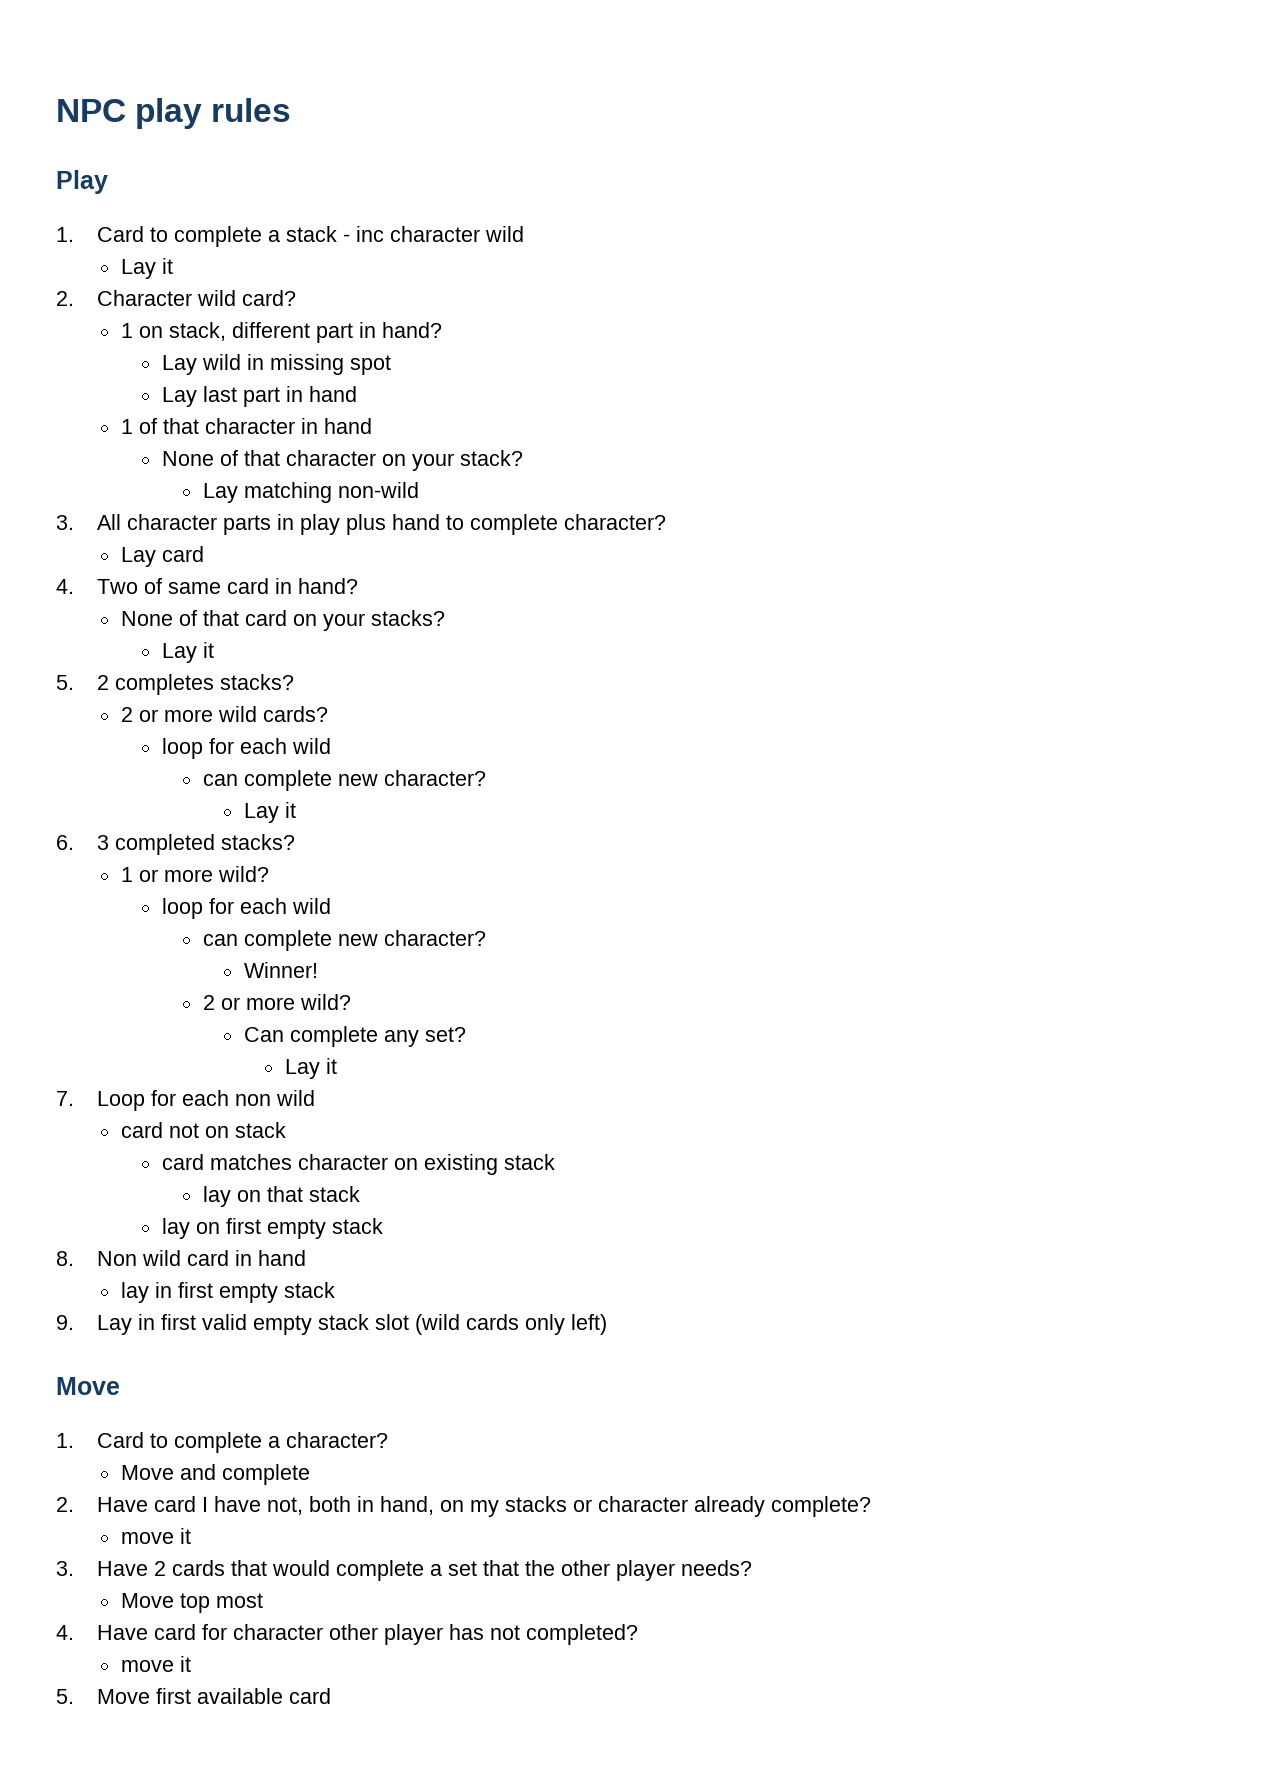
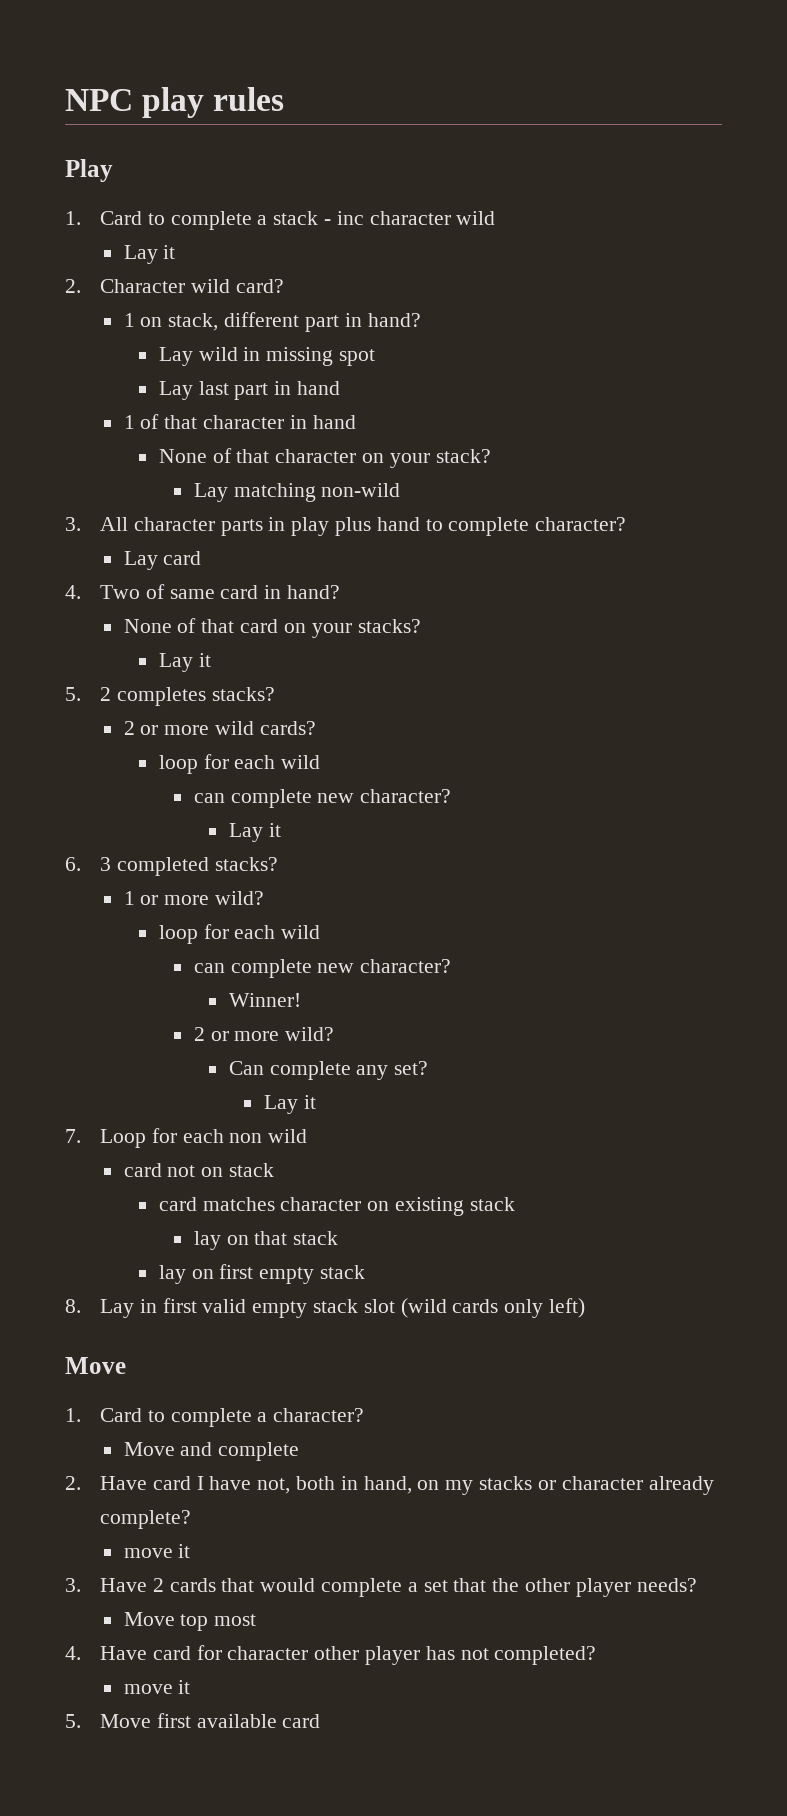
- 8. Non wild card in hand
- lay in first empty stack
- 9. Lay in first valid empty stack slot (wild cards only left)
+ 8. Lay in first valid empty stack slot (wild cards only left)

